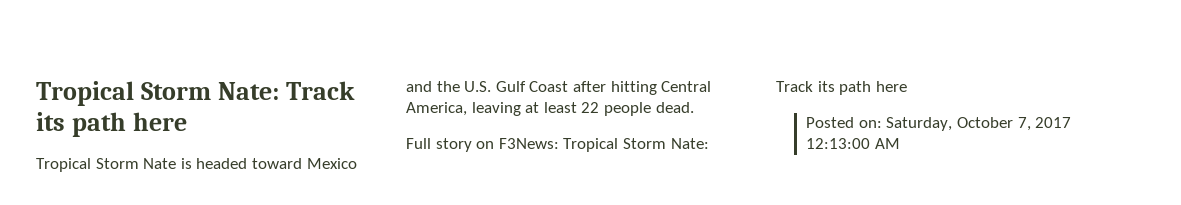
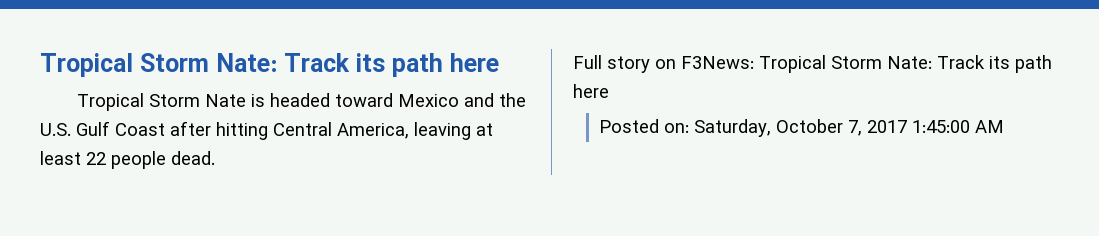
- Posted on: Saturday, October 7, 2017 12:13:00 AM
+ Posted on: Saturday, October 7, 2017 1:45:00 AM

